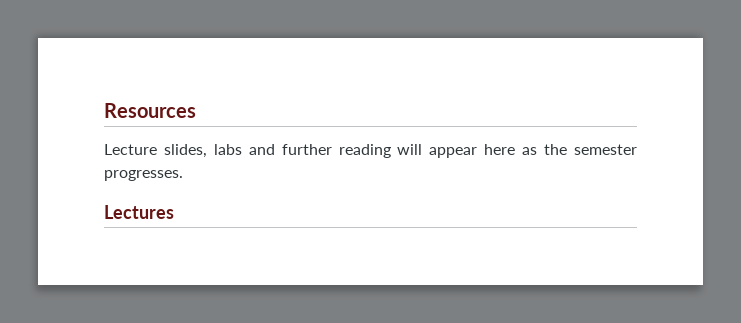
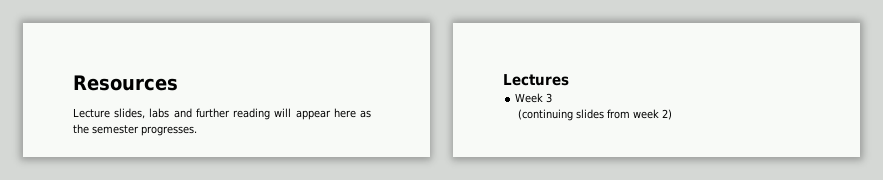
+ Week 3
+ (continuing slides from week 2)

